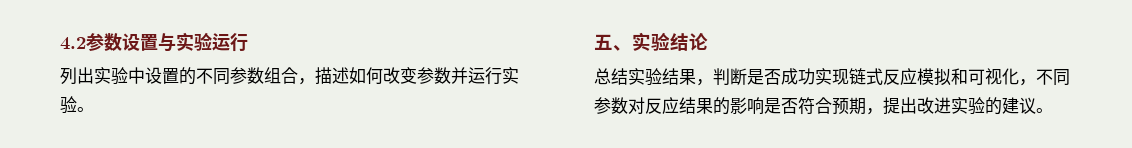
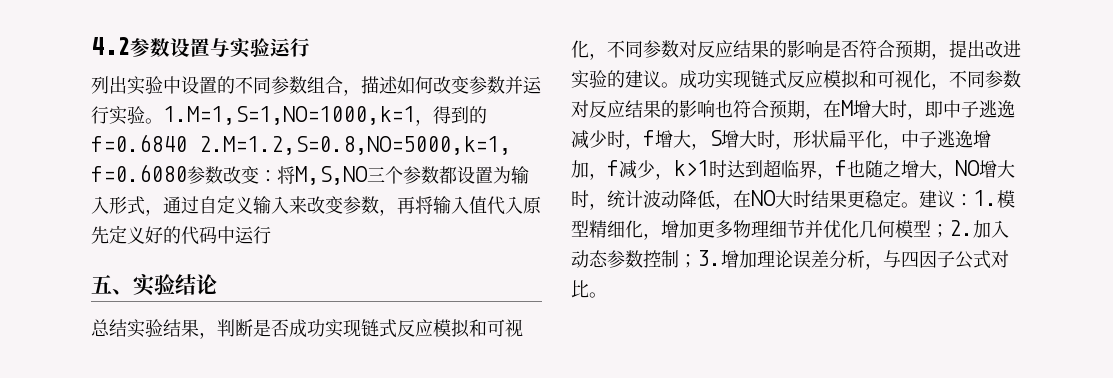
+ 1.M=1,S=1,NO=1000,k=1，得到的f=0.6840 2.M=1.2,S=0.8,NO=5000,k=1, f=0.6080参数改变：将M,S,NO三个参数都设置为输入形式，通过自定义输入来改变参数，再将输入值代入原先定义好的代码中运行
+ 成功实现链式反应模拟和可视化，不同参数对反应结果的影响也符合预期，在M增大时，即中子逃逸减少时，f增大，S增大时，形状扁平化，中子逃逸增加，f减少，k>1时达到超临界，f也随之增大，NO增大时，统计波动降低，在NO大时结果更稳定。建议：1.模型精细化，增加更多物理细节并优化几何模型；2.加入动态参数控制；3.增加理论误差分析，与四因子公式对比。

